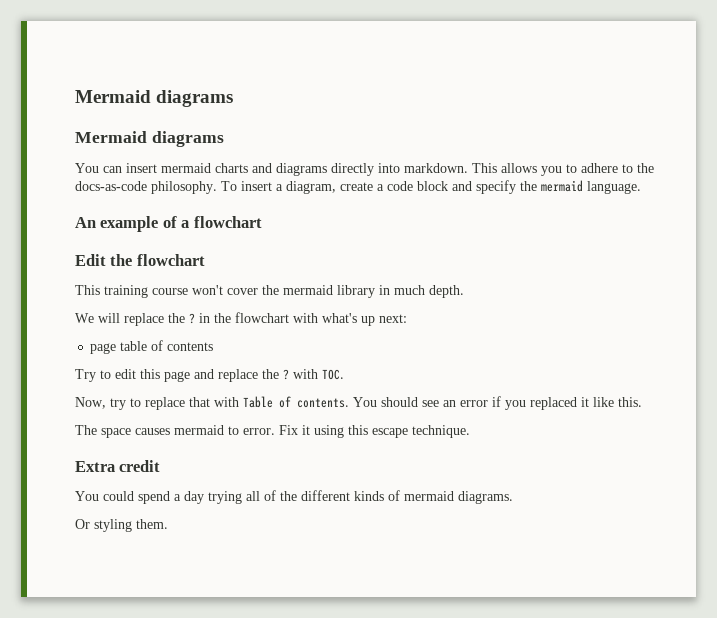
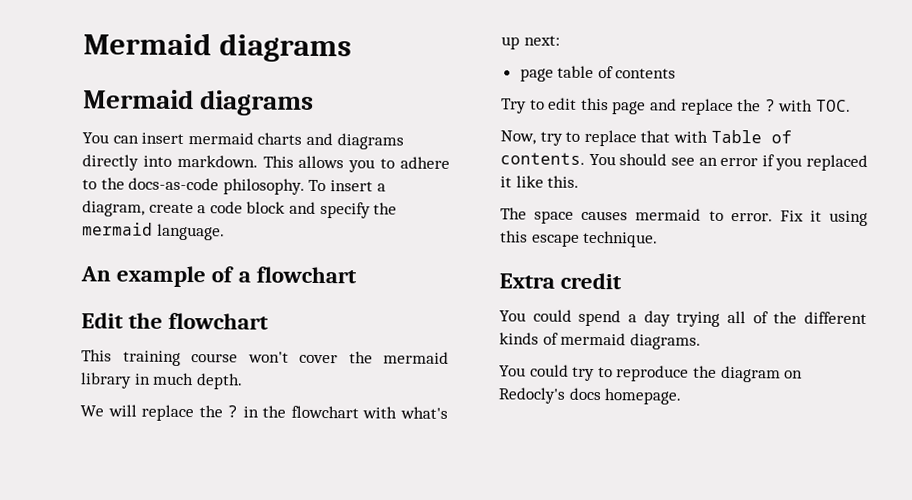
- Or styling them.
+ You could try to reproduce the diagram on Redocly's docs homepage.

